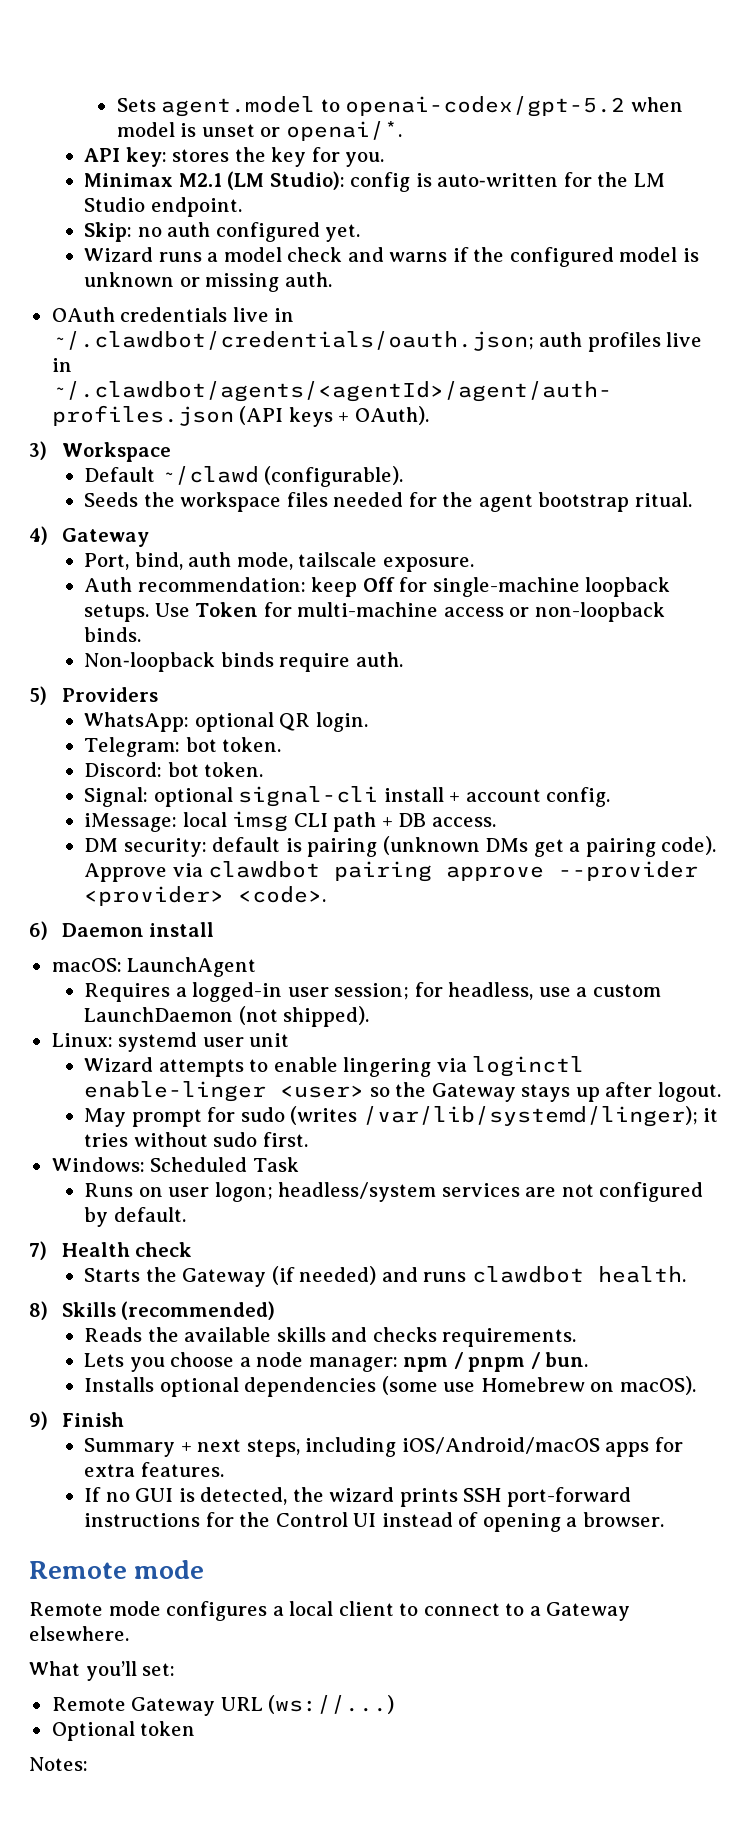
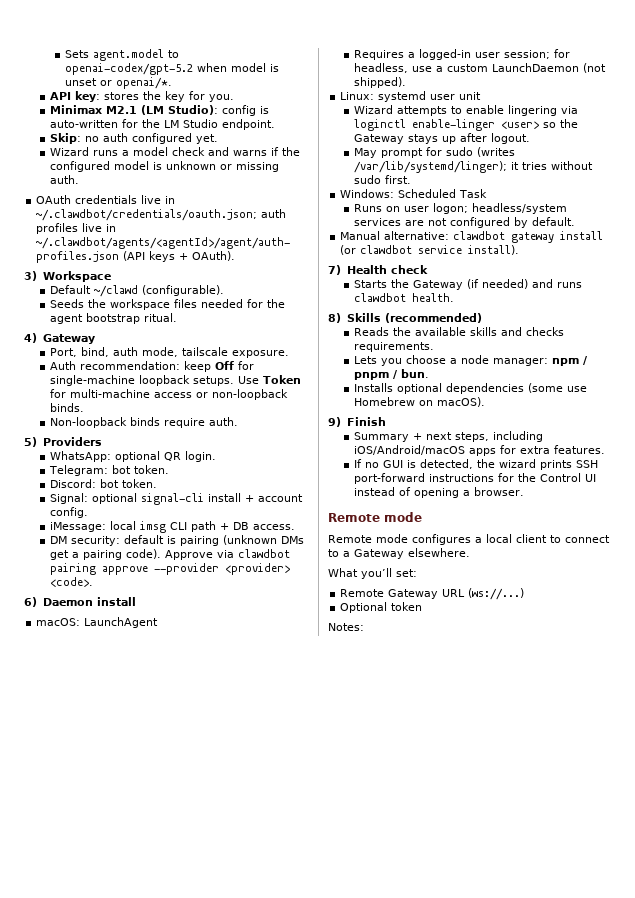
+ Manual alternative: clawdbot gateway install (or clawdbot service install).

